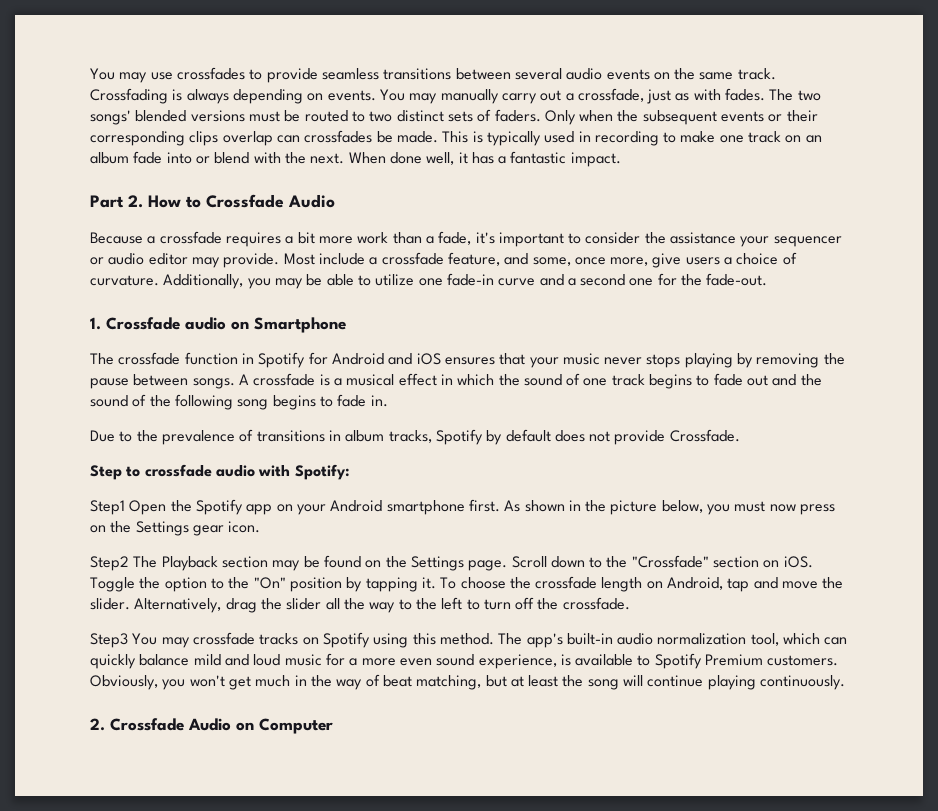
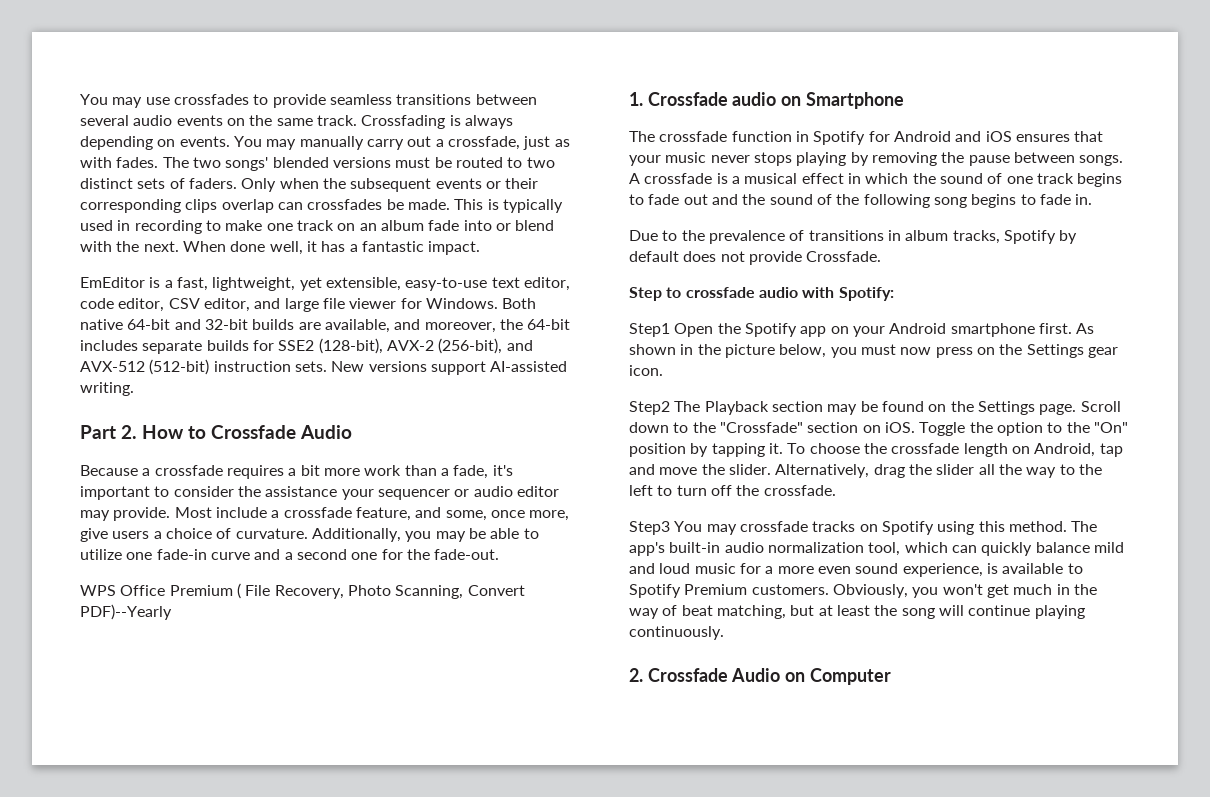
+ EmEditor is a fast, lightweight, yet extensible, easy-to-use text editor, code editor, CSV editor, and large file viewer for Windows. Both native 64-bit and 32-bit builds are available, and moreover, the 64-bit includes separate builds for SSE2 (128-bit), AVX-2 (256-bit), and AVX-512 (512-bit) instruction sets. New versions support AI-assisted writing.
+ WPS Office Premium ( File Recovery, Photo Scanning, Convert PDF)--Yearly

